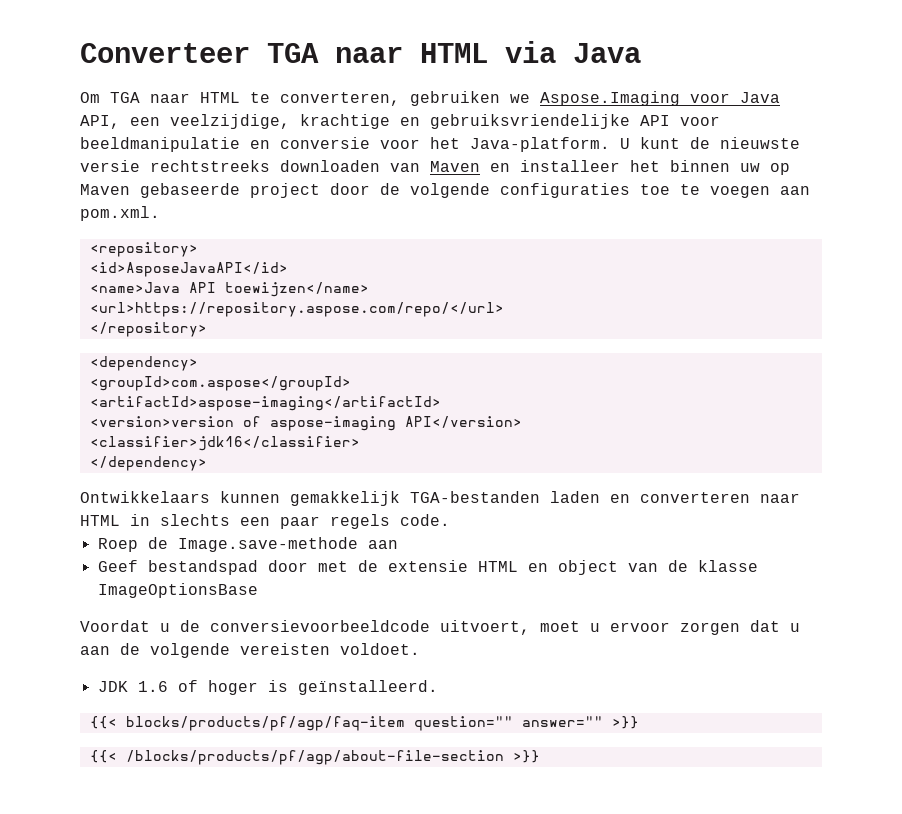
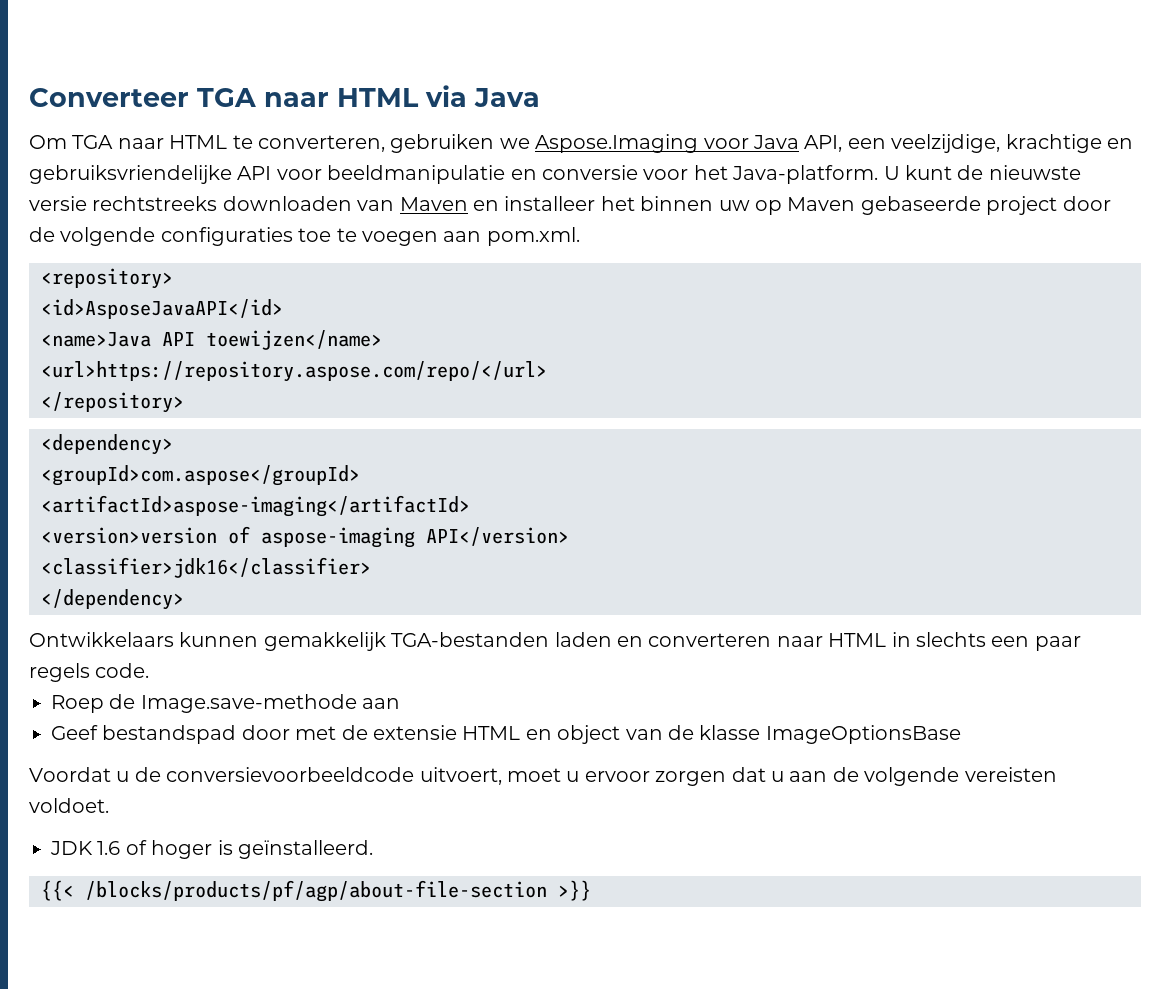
- {{< blocks/products/pf/agp/faq-item question="" answer="" >}}

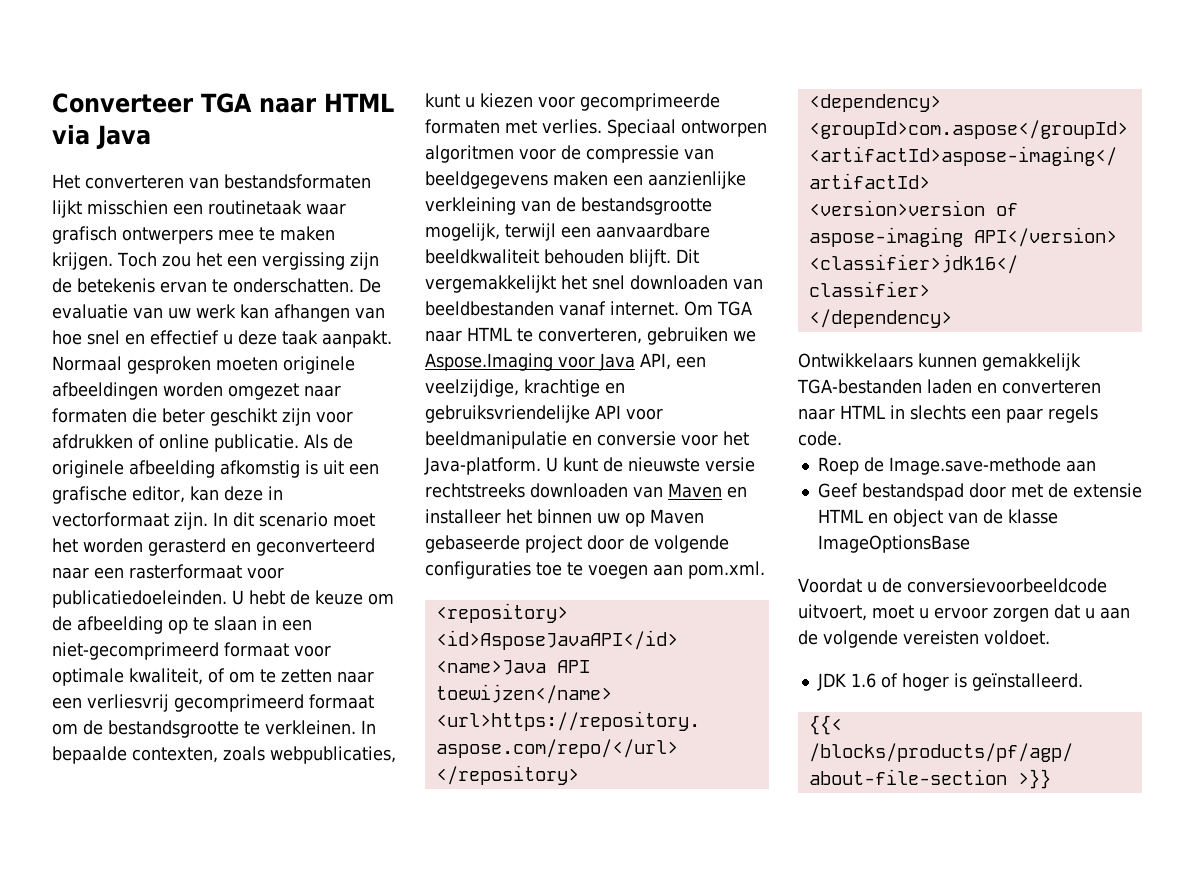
+ Het converteren van bestandsformaten lijkt misschien een routinetaak waar grafisch ontwerpers mee te maken krijgen. Toch zou het een vergissing zijn de betekenis ervan te onderschatten. De evaluatie van uw werk kan afhangen van hoe snel en effectief u deze taak aanpakt. Normaal gesproken moeten originele afbeeldingen worden omgezet naar formaten die beter geschikt zijn voor afdrukken of online publicatie. Als de originele afbeelding afkomstig is uit een grafische editor, kan deze in vectorformaat zijn. In dit scenario moet het worden gerasterd en geconverteerd naar een rasterformaat voor publicatiedoeleinden. U hebt de keuze om de afbeelding op te slaan in een niet-gecomprimeerd formaat voor optimale kwaliteit, of om te zetten naar een verliesvrij gecomprimeerd formaat om de bestandsgrootte te verkleinen. In bepaalde contexten, zoals webpublicaties, kunt u kiezen voor gecomprimeerde formaten met verlies. Speciaal ontworpen algoritmen voor de compressie van beeldgegevens maken een aanzienlijke verkleining van de bestandsgrootte mogelijk, terwijl een aanvaardbare beeldkwaliteit behouden blijft. Dit vergemakkelijkt het snel downloaden van beeldbestanden vanaf internet.

